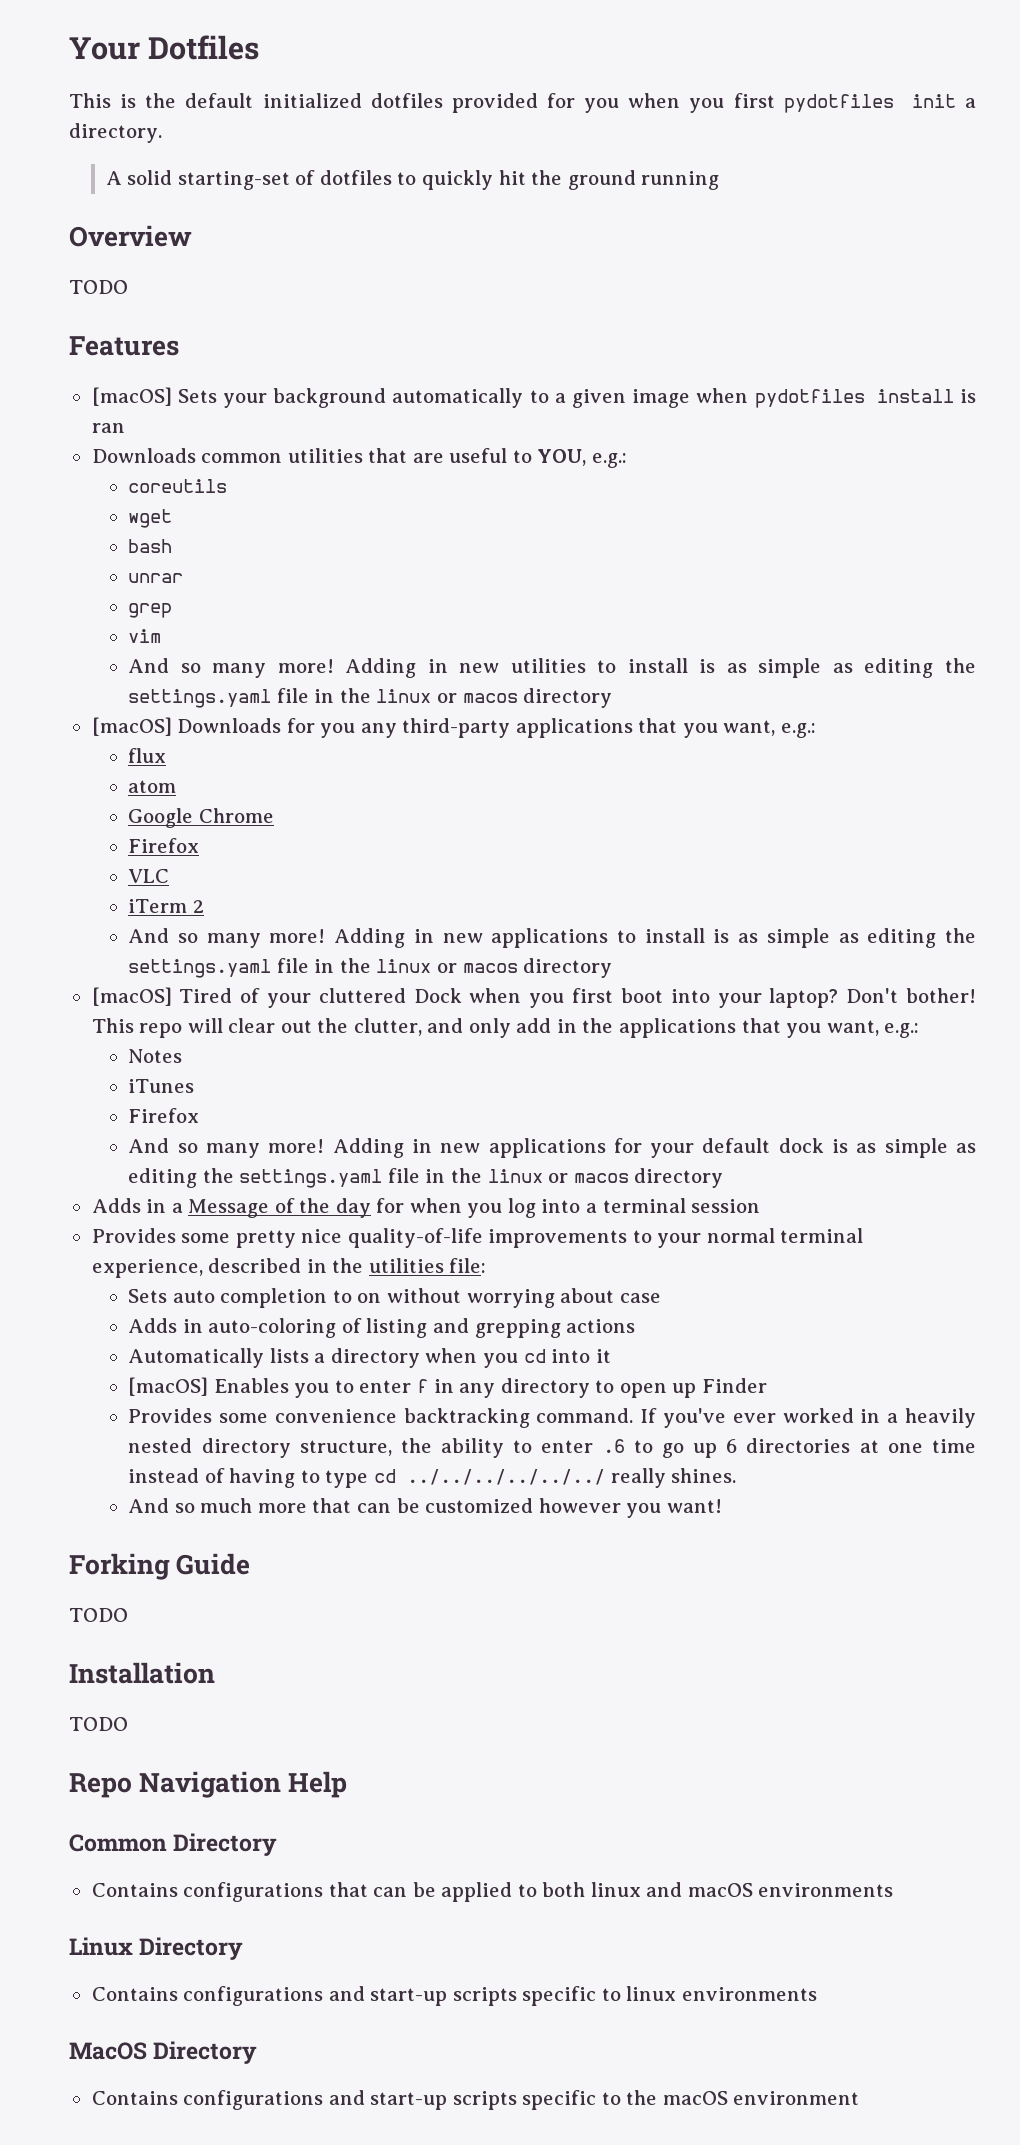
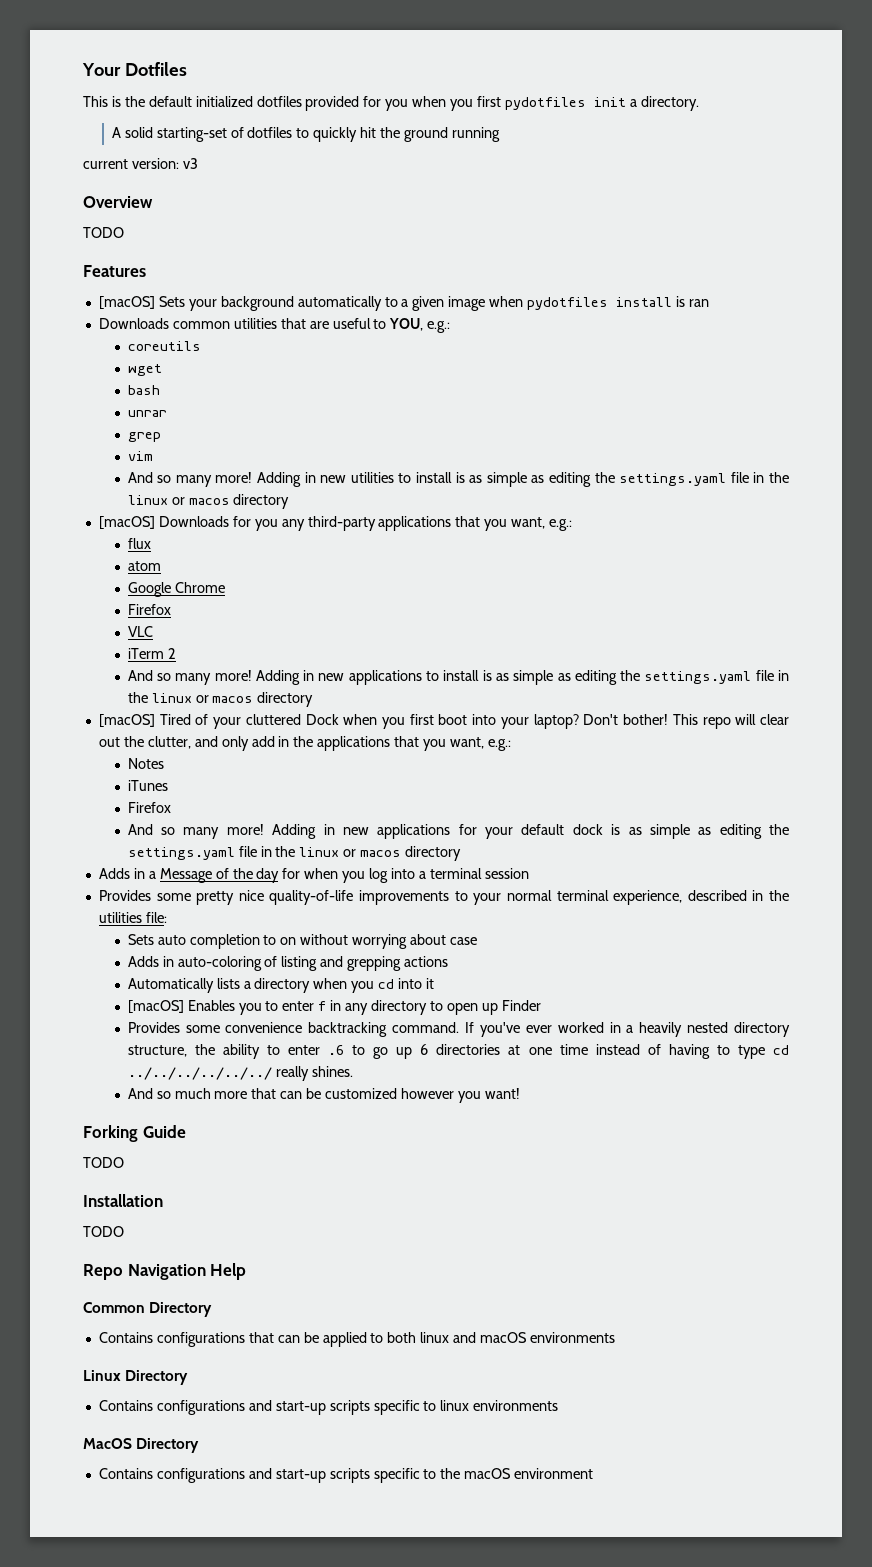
+ current version: v3

